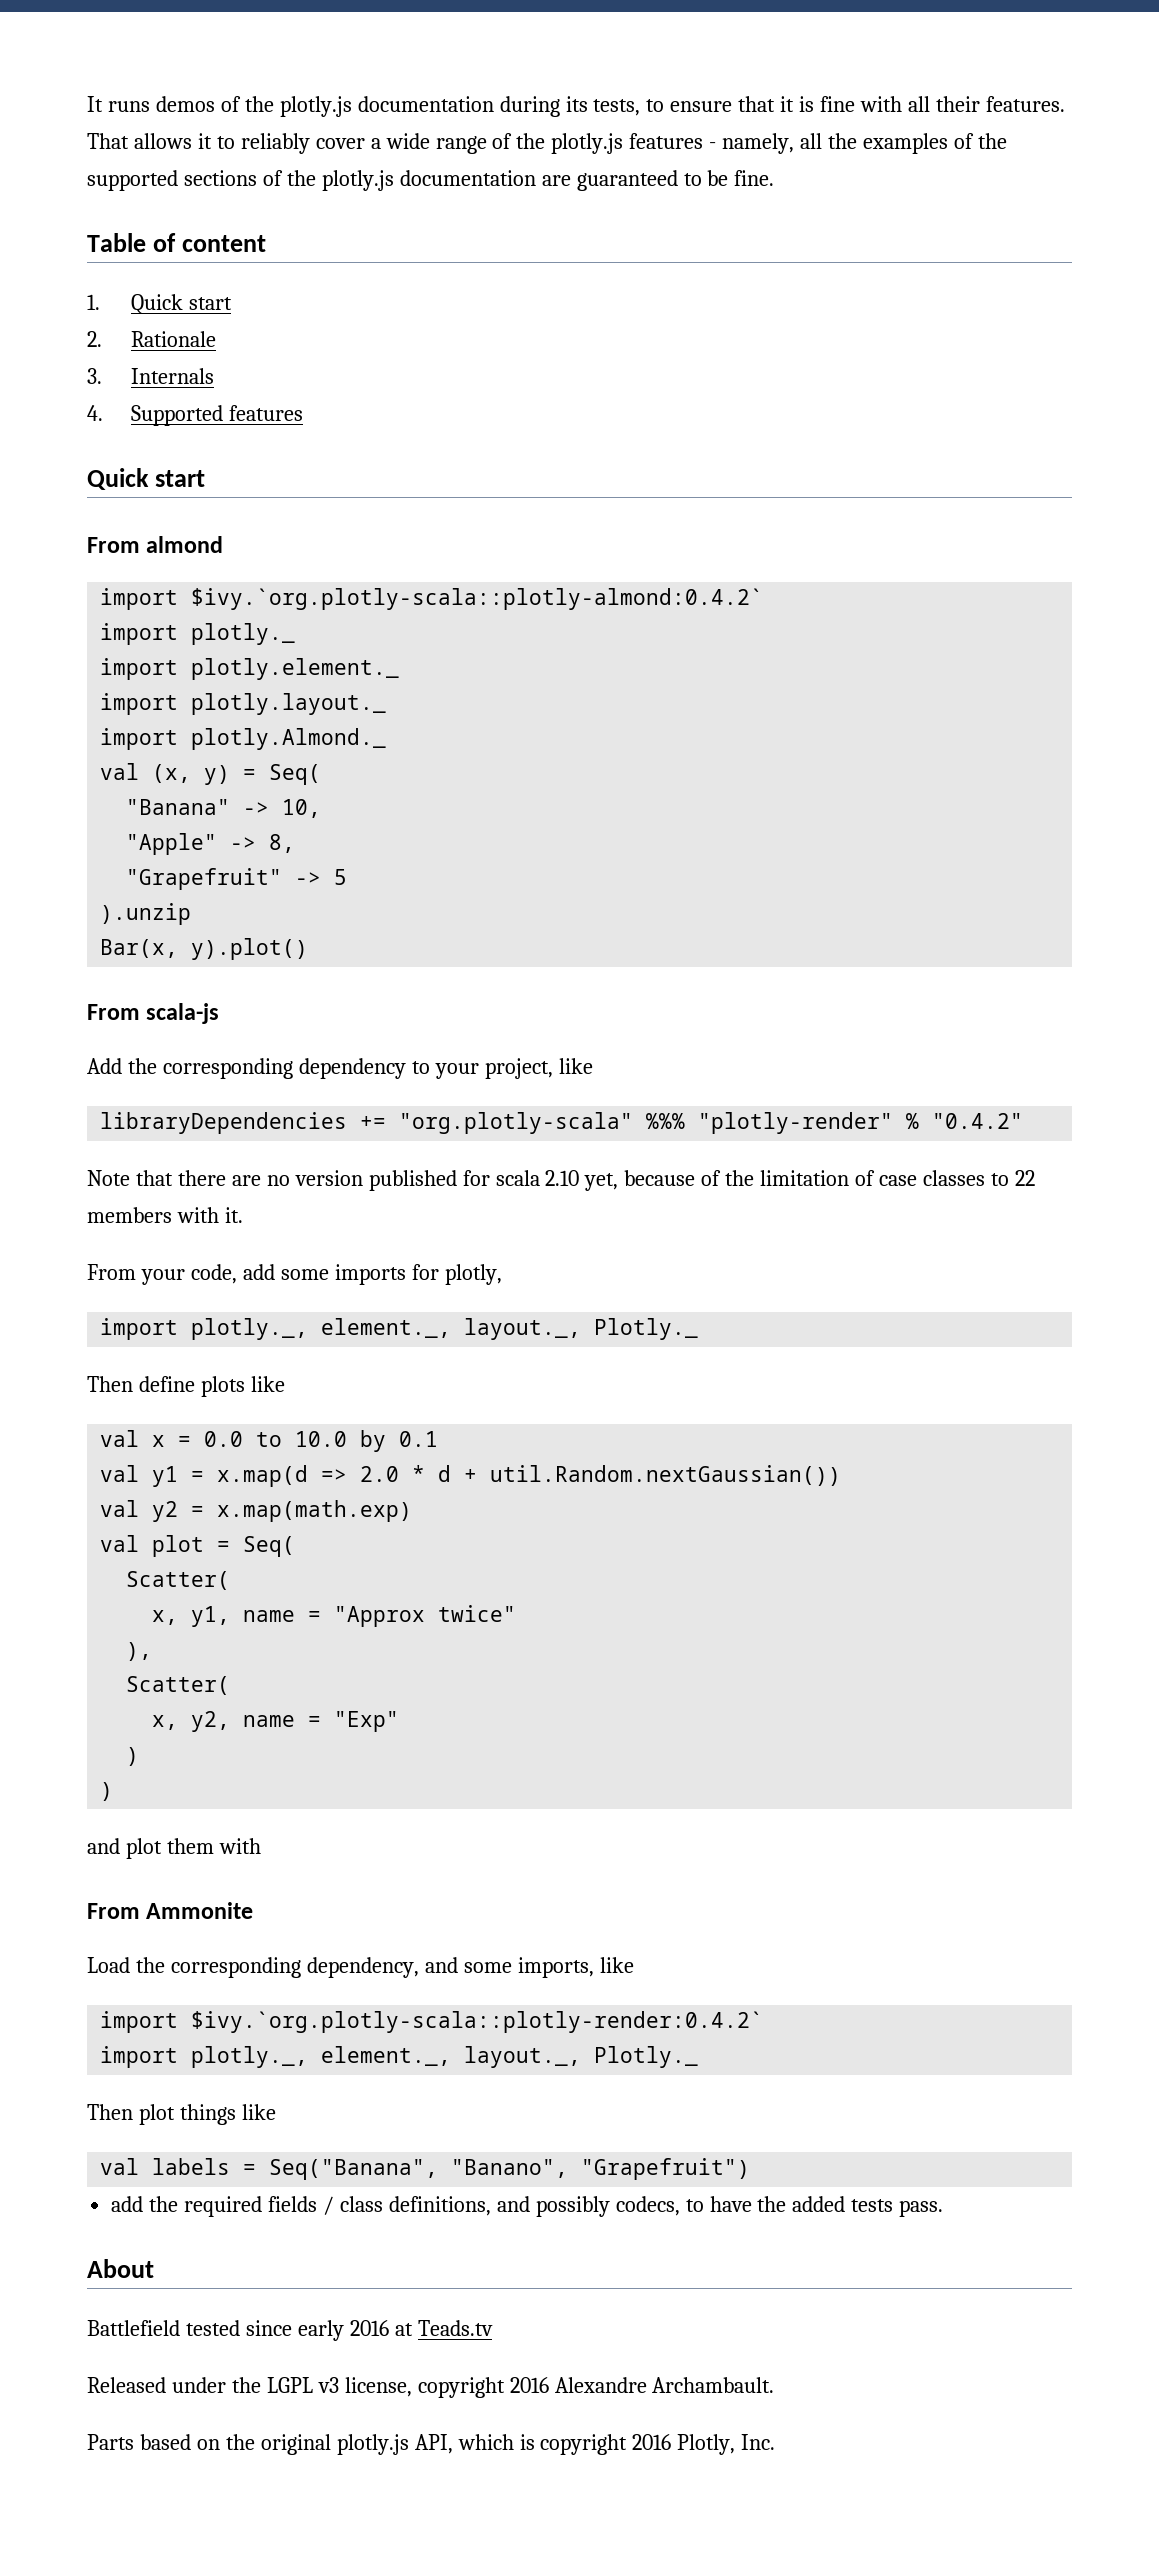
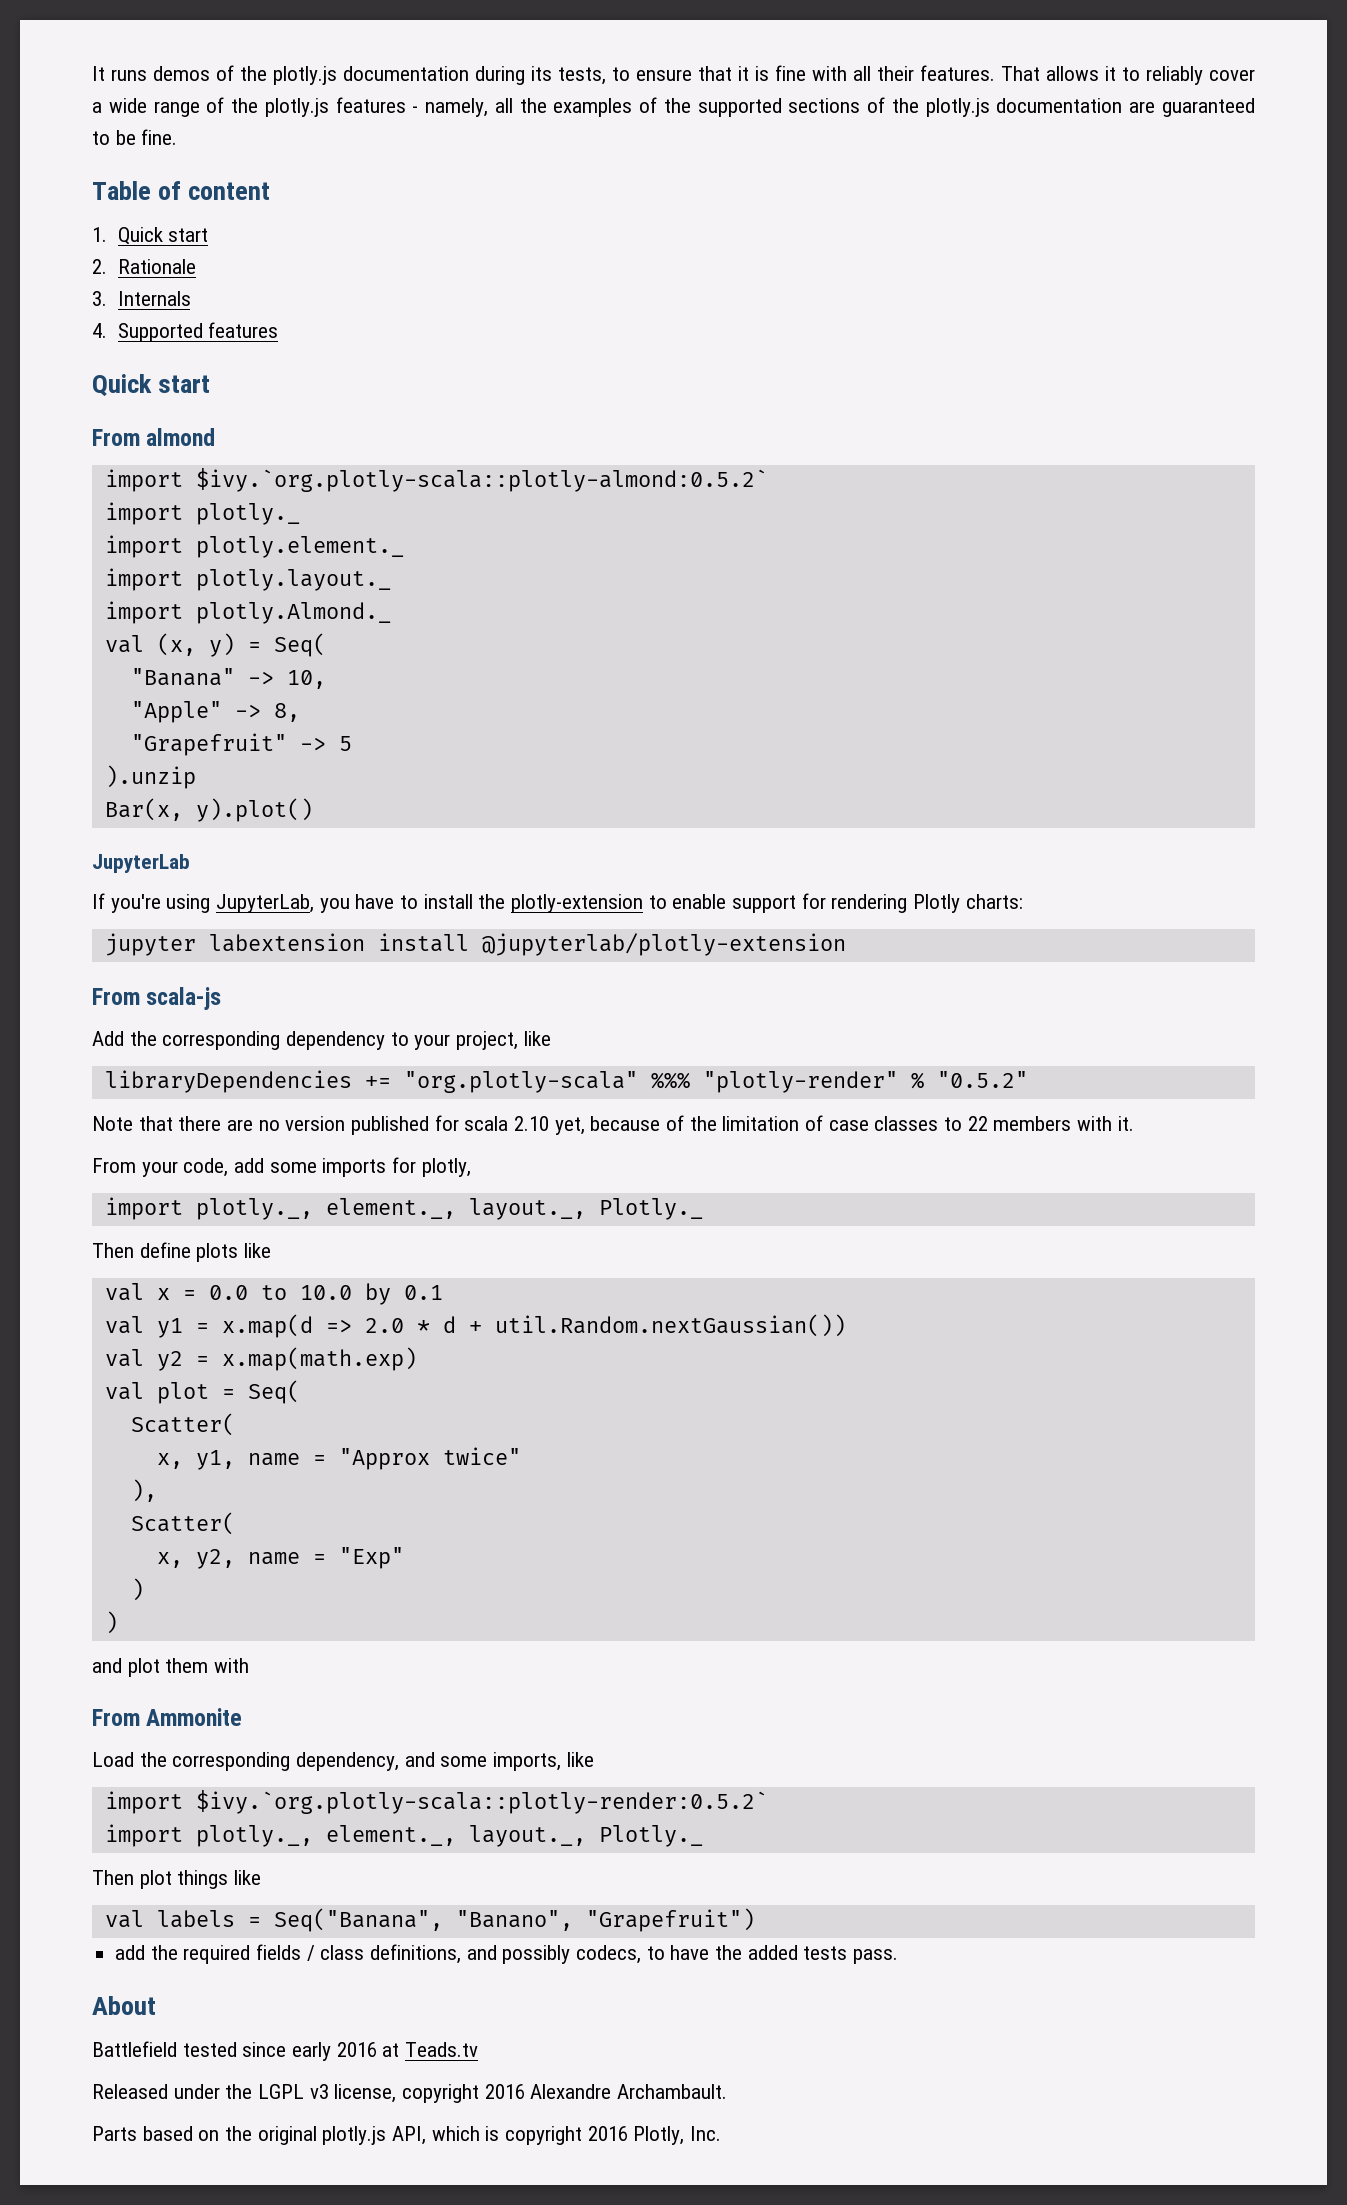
- import $ivy.`org.plotly-scala::plotly-almond:0.4.2`
+ import $ivy.`org.plotly-scala::plotly-almond:0.5.2`
+ JupyterLab
+ If you're using JupyterLab, you have to install the plotly-extension to enable support for rendering Plotly charts:
+ jupyter labextension install @jupyterlab/plotly-extension
- libraryDependencies += "org.plotly-scala" %%% "plotly-render" % "0.4.2"
+ libraryDependencies += "org.plotly-scala" %%% "plotly-render" % "0.5.2"
- import $ivy.`org.plotly-scala::plotly-render:0.4.2`
+ import $ivy.`org.plotly-scala::plotly-render:0.5.2`

